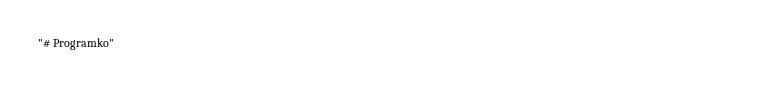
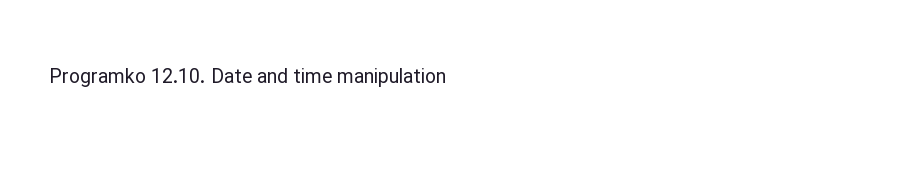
- "# Programko"
+ Programko 12.10. Date and time manipulation

